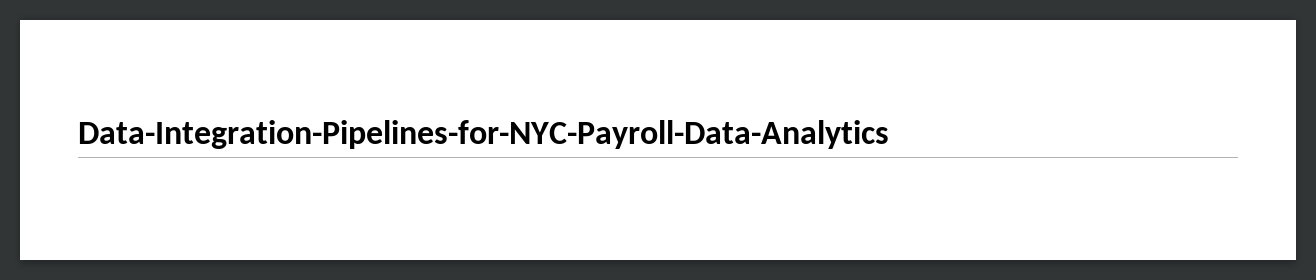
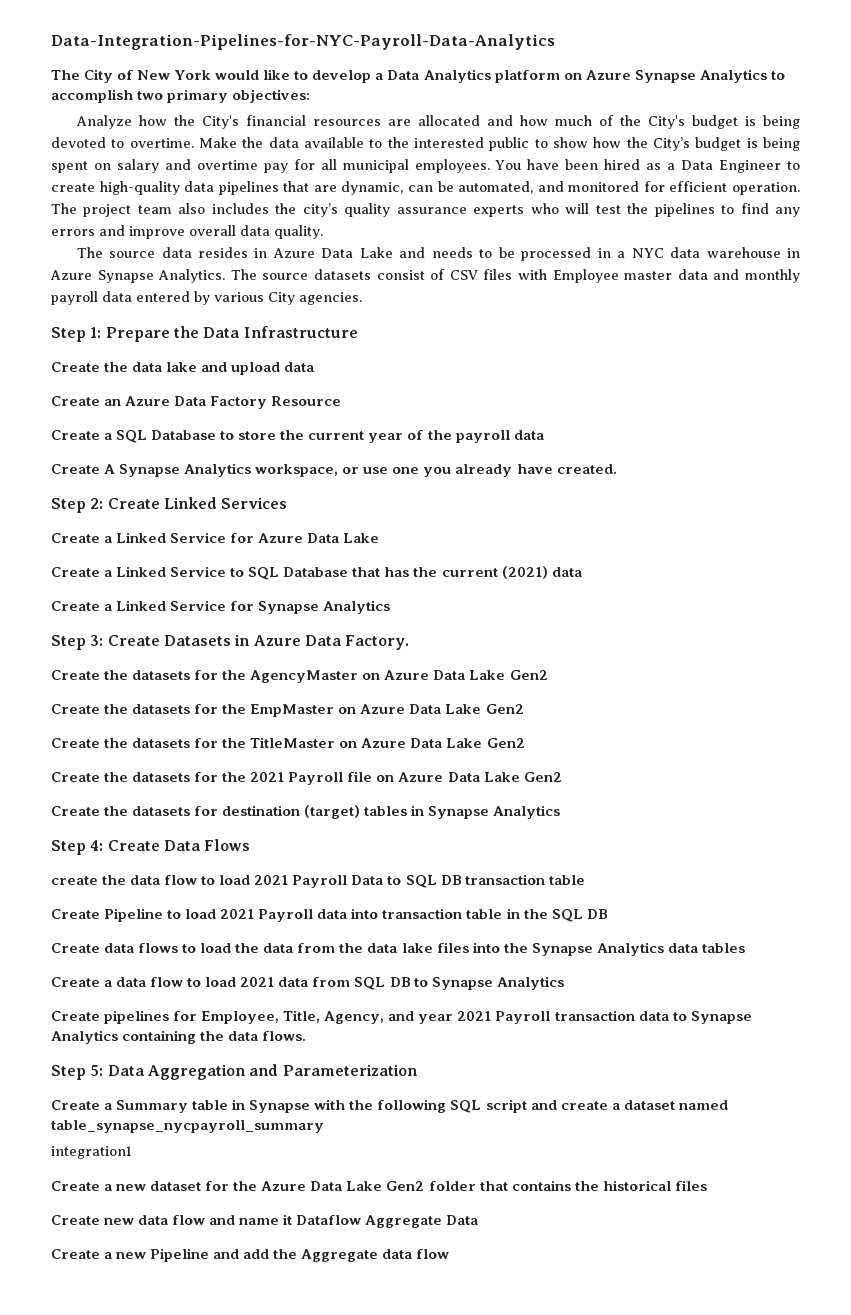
+ The City of New York would like to develop a Data Analytics platform on Azure Synapse Analytics to accomplish two primary objectives:
+ Analyze how the City's financial resources are allocated and how much of the City's budget is being devoted to overtime. Make the data available to the interested public to show how the City’s budget is being spent on salary and overtime pay for all municipal employees. You have been hired as a Data Engineer to create high-quality data pipelines that are dynamic, can be automated, and monitored for efficient operation. The project team also includes the city’s quality assurance experts who will test the pipelines to find any errors and improve overall data quality.
+ The source data resides in Azure Data Lake and needs to be processed in a NYC data warehouse in Azure Synapse Analytics. The source datasets consist of CSV files with Employee master data and monthly payroll data entered by various City agencies.
+ Step 1: Prepare the Data Infrastructure
+ Create the data lake and upload data
+ Create an Azure Data Factory Resource
+ Create a SQL Database to store the current year of the payroll data
+ Create A Synapse Analytics workspace, or use one you already have created.
+ Step 2: Create Linked Services
+ Create a Linked Service for Azure Data Lake
+ Create a Linked Service to SQL Database that has the current (2021) data
+ Create a Linked Service for Synapse Analytics
+ Step 3: Create Datasets in Azure Data Factory.
+ Create the datasets for the AgencyMaster on Azure Data Lake Gen2
+ Create the datasets for the EmpMaster on Azure Data Lake Gen2
+ Create the datasets for the TitleMaster on Azure Data Lake Gen2
+ Create the datasets for the 2021 Payroll file on Azure Data Lake Gen2
+ Create the datasets for destination (target) tables in Synapse Analytics
+ Step 4: Create Data Flows
+ create the data flow to load 2021 Payroll Data to SQL DB transaction table
+ Create Pipeline to load 2021 Payroll data into transaction table in the SQL DB
+ Create data flows to load the data from the data lake files into the Synapse Analytics data tables
+ Create a data flow to load 2021 data from SQL DB to Synapse Analytics
+ Create pipelines for Employee, Title, Agency, and year 2021 Payroll transaction data to Synapse Analytics containing the data flows.
+ Step 5: Data Aggregation and Parameterization
+ Create a Summary table in Synapse with the following SQL script and create a dataset named table_synapse_nycpayroll_summary
+ integration1
+ Create a new dataset for the Azure Data Lake Gen2 folder that contains the historical files
+ Create new data flow and name it Dataflow Aggregate Data
+ Create a new Pipeline and add the Aggregate data flow

